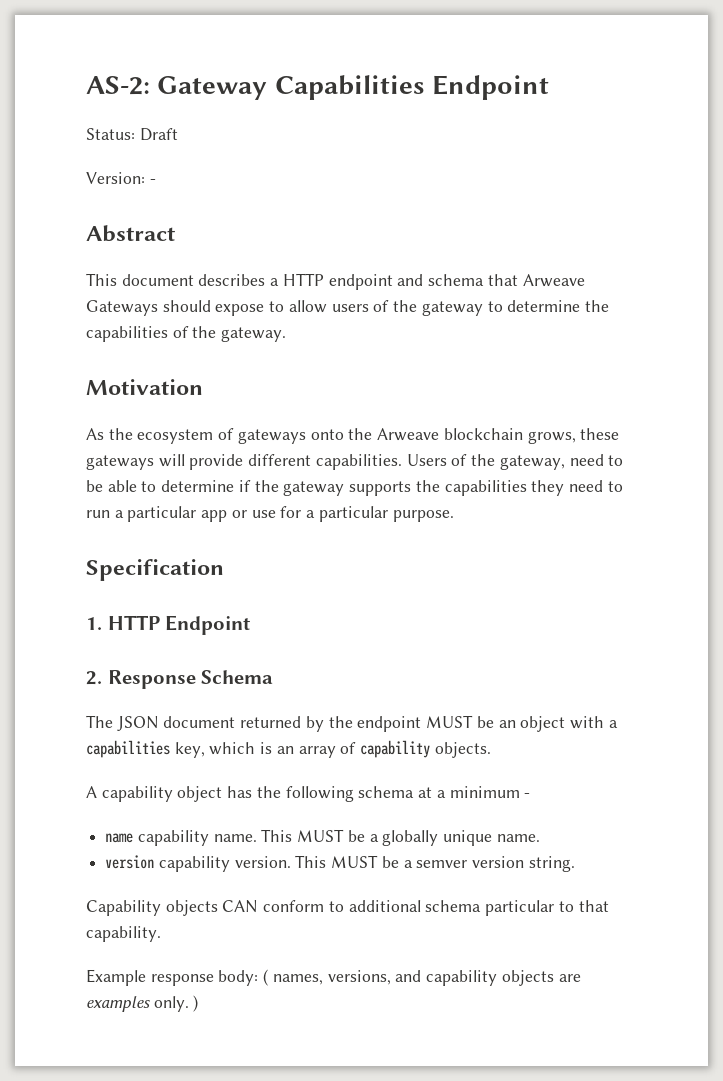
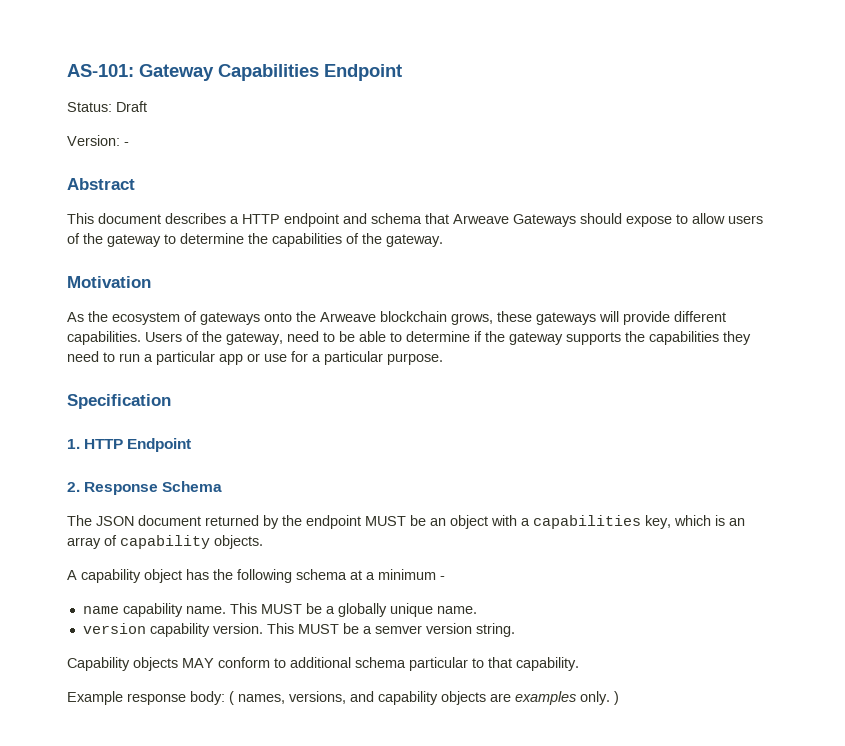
- AS-2: Gateway Capabilities Endpoint
+ AS-101: Gateway Capabilities Endpoint
- Capability objects CAN conform to additional schema particular to that capability.
+ Capability objects MAY conform to additional schema particular to that capability.

